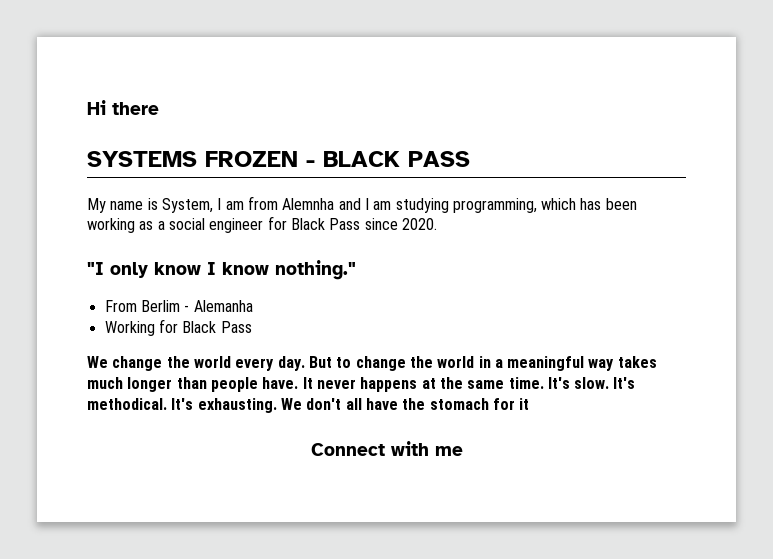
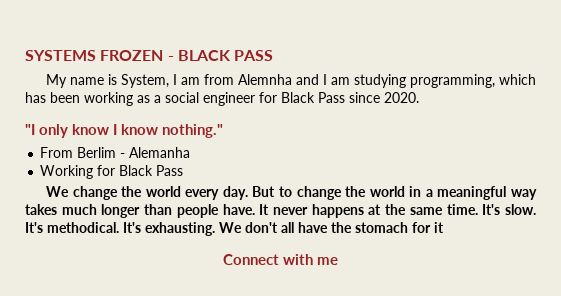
- Hi there

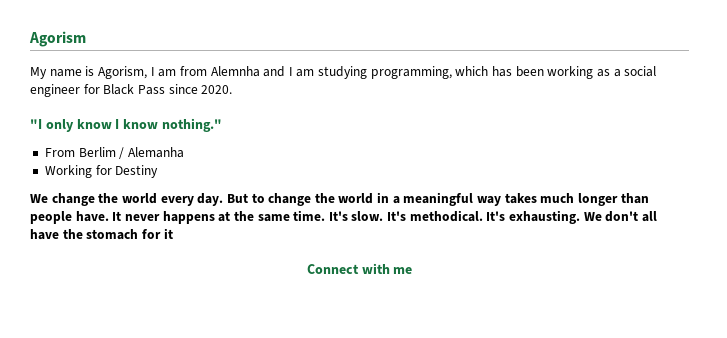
- SYSTEMS FROZEN - BLACK PASS
+ Agorism
- My name is System, I am from Alemnha and I am studying programming, which has been working as a social engineer for Black Pass since 2020.
+ My name is Agorism, I am from Alemnha and I am studying programming, which has been working as a social engineer for Black Pass since 2020.
- From Berlim - Alemanha
+ From Berlim / Alemanha
- Working for Black Pass
+ Working for Destiny

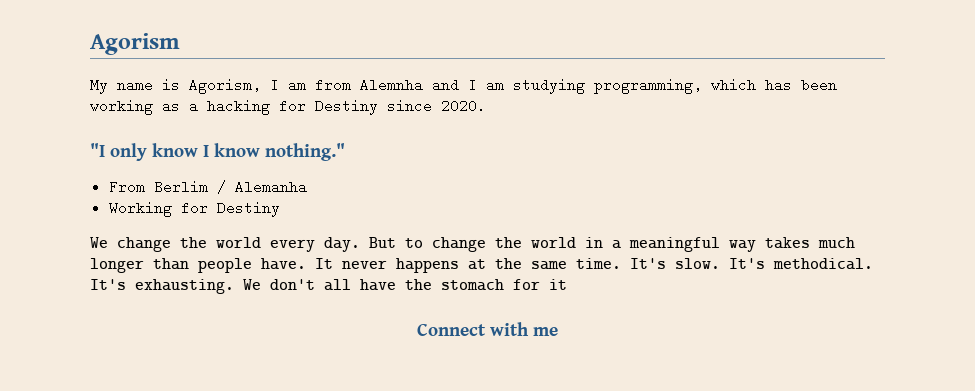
- My name is Agorism, I am from Alemnha and I am studying programming, which has been working as a social engineer for Black Pass since 2020.
+ My name is Agorism, I am from Alemnha and I am studying programming, which has been working as a hacking for Destiny since 2020.

